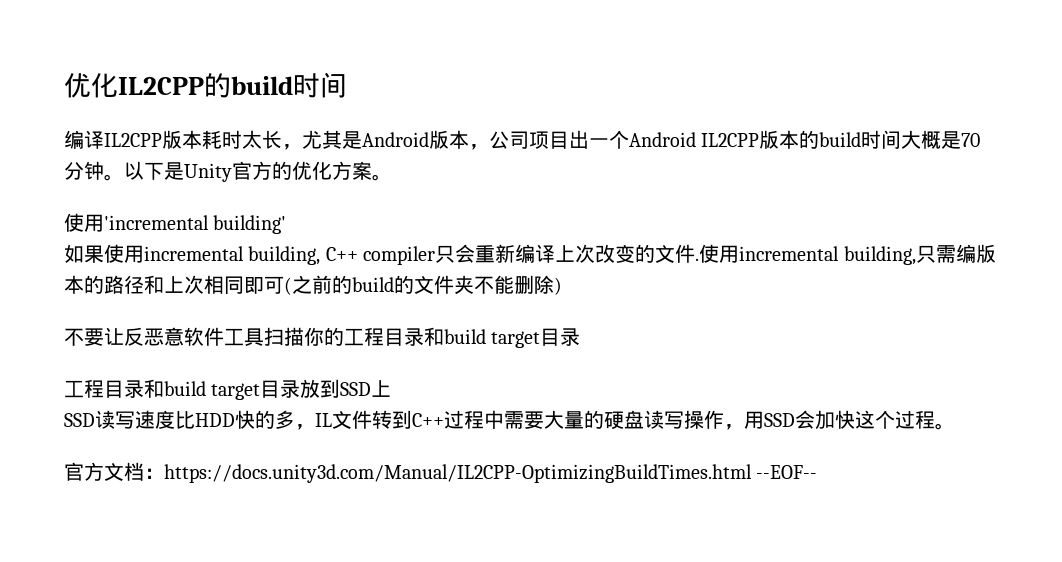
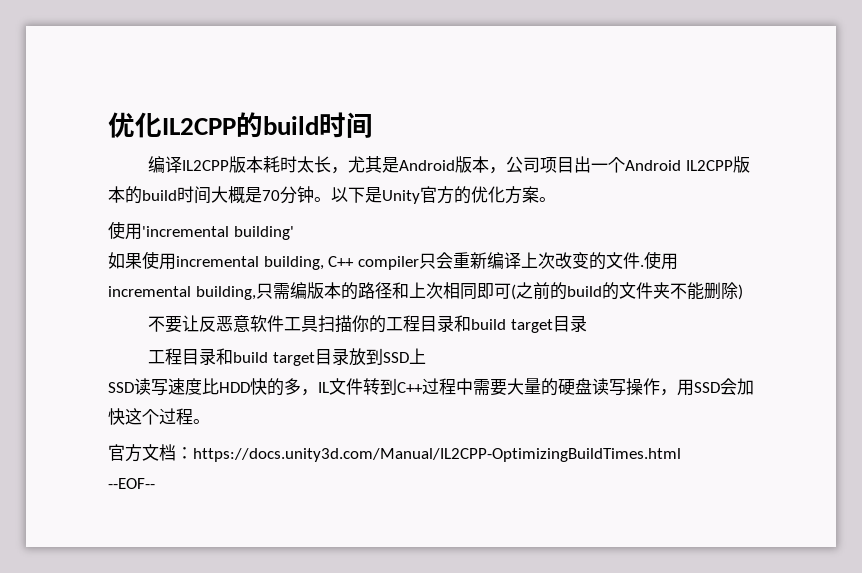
- 官方文档：https://docs.unity3d.com/Manual/IL2CPP-OptimizingBuildTimes.html --EOF--
+ 官方文档：https://docs.unity3d.com/Manual/IL2CPP-OptimizingBuildTimes.html
+ --EOF--

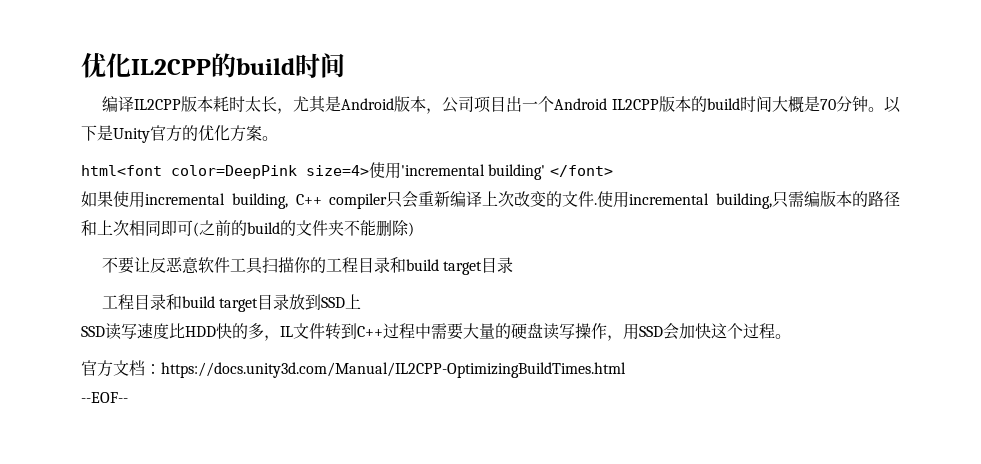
- 使用'incremental building'
+ html<font color=DeepPink size=4>使用'incremental building' </font>

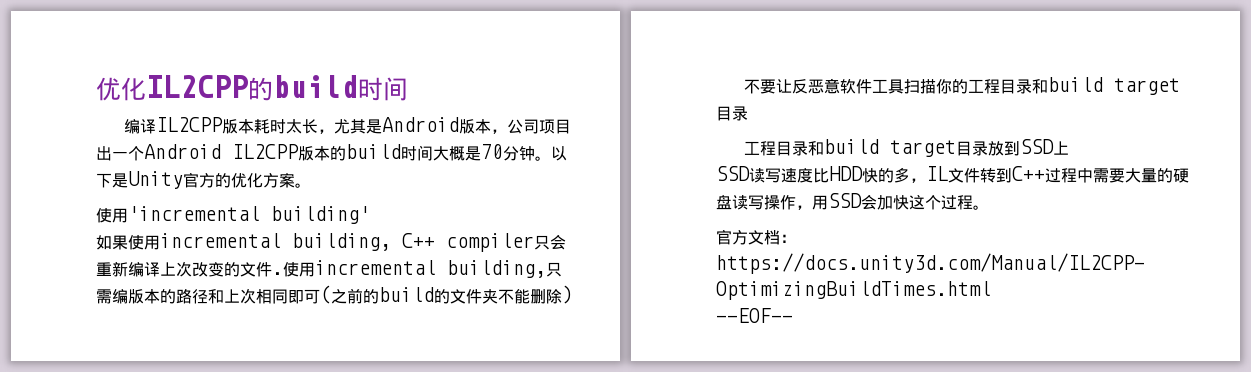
- html<font color=DeepPink size=4>使用'incremental building' </font>
+ 使用'incremental building'

